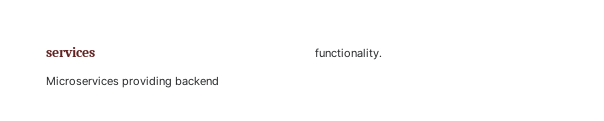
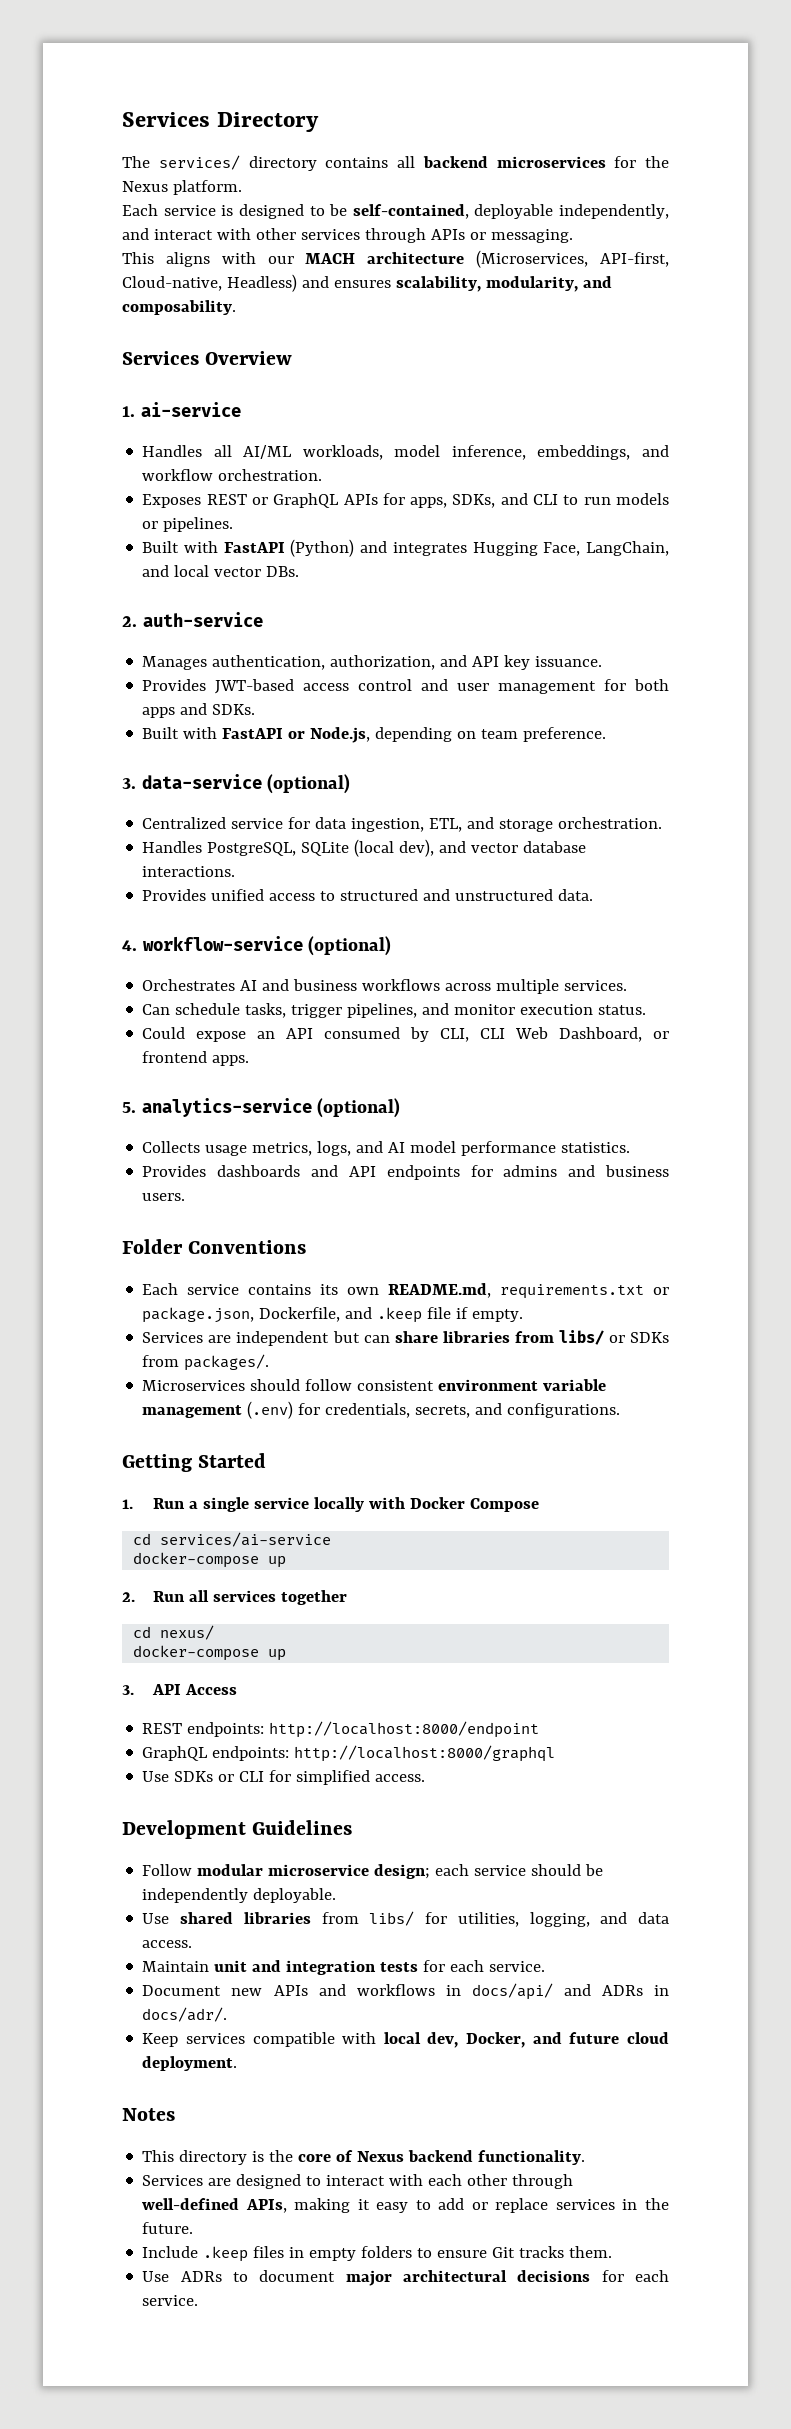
- services
- Microservices providing backend functionality.
+ Services Directory
+ The services/ directory contains all backend microservices for the Nexus platform.
+ Each service is designed to be self-contained, deployable independently, and interact with other services through APIs or messaging.
+ This aligns with our MACH architecture (Microservices, API-first, Cloud-native, Headless) and ensures scalability, modularity, and composability.
+ Services Overview
+ 1. ai-service
+ Handles all AI/ML workloads, model inference, embeddings, and workflow orchestration.
+ Exposes REST or GraphQL APIs for apps, SDKs, and CLI to run models or pipelines.
+ Built with FastAPI (Python) and integrates Hugging Face, LangChain, and local vector DBs.
+ 2. auth-service
+ Manages authentication, authorization, and API key issuance.
+ Provides JWT-based access control and user management for both apps and SDKs.
+ Built with FastAPI or Node.js, depending on team preference.
+ 3. data-service (optional)
+ Centralized service for data ingestion, ETL, and storage orchestration.
+ Handles PostgreSQL, SQLite (local dev), and vector database interactions.
+ Provides unified access to structured and unstructured data.
+ 4. workflow-service (optional)
+ Orchestrates AI and business workflows across multiple services.
+ Can schedule tasks, trigger pipelines, and monitor execution status.
+ Could expose an API consumed by CLI, CLI Web Dashboard, or frontend apps.
+ 5. analytics-service (optional)
+ Collects usage metrics, logs, and AI model performance statistics.
+ Provides dashboards and API endpoints for admins and business users.
+ Folder Conventions
+ Each service contains its own README.md, requirements.txt or package.json, Dockerfile, and .keep file if empty.
+ Services are independent but can share libraries from libs/ or SDKs from packages/.
+ Microservices should follow consistent environment variable management (.env) for credentials, secrets, and configurations.
+ Getting Started
+ 1. Run a single service locally with Docker Compose
+ cd services/ai-service
+ docker-compose up
+ 2. Run all services together
+ cd nexus/
+ docker-compose up
+ 3. API Access
+ REST endpoints: http://localhost:8000/endpoint
+ GraphQL endpoints: http://localhost:8000/graphql
+ Use SDKs or CLI for simplified access.
+ Development Guidelines
+ Follow modular microservice design; each service should be independently deployable.
+ Use shared libraries from libs/ for utilities, logging, and data access.
+ Maintain unit and integration tests for each service.
+ Document new APIs and workflows in docs/api/ and ADRs in docs/adr/.
+ Keep services compatible with local dev, Docker, and future cloud deployment.
+ Notes
+ This directory is the core of Nexus backend functionality.
+ Services are designed to interact with each other through well-defined APIs, making it easy to add or replace services in the future.
+ Include .keep files in empty folders to ensure Git tracks them.
+ Use ADRs to document major architectural decisions for each service.

